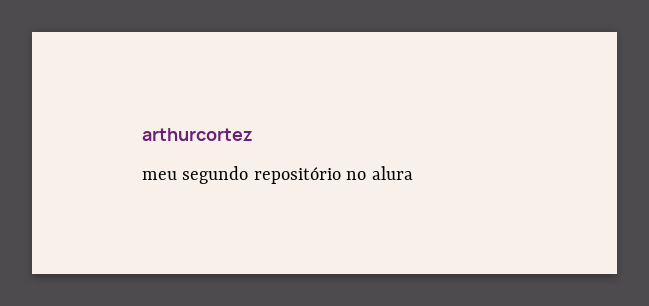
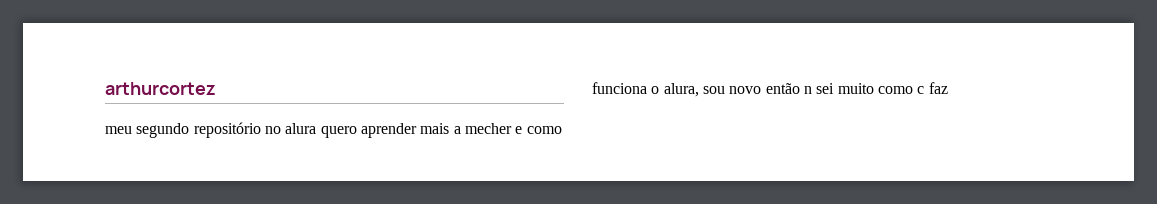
- meu segundo repositório no alura
+ meu segundo repositório no alura quero aprender mais a mecher e como funciona o alura, sou novo então n sei muito como c faz

